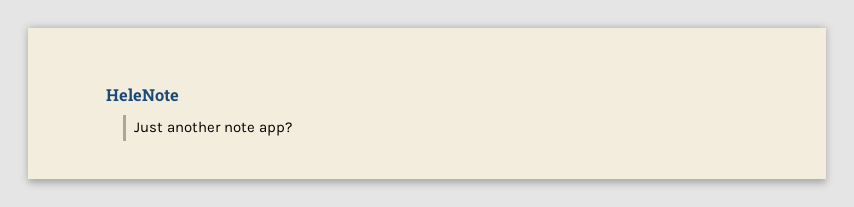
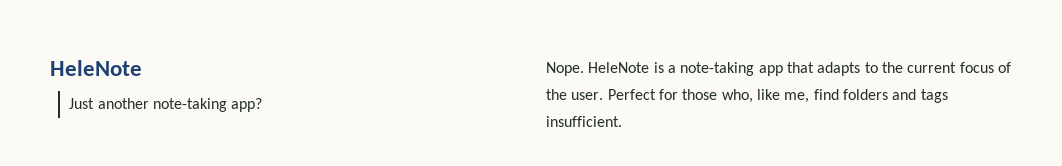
- Just another note app?
+ Just another note-taking app?
+ Nope. HeleNote is a note-taking app that adapts to the current focus of the user. Perfect for those who, like me, find folders and tags insufficient.

